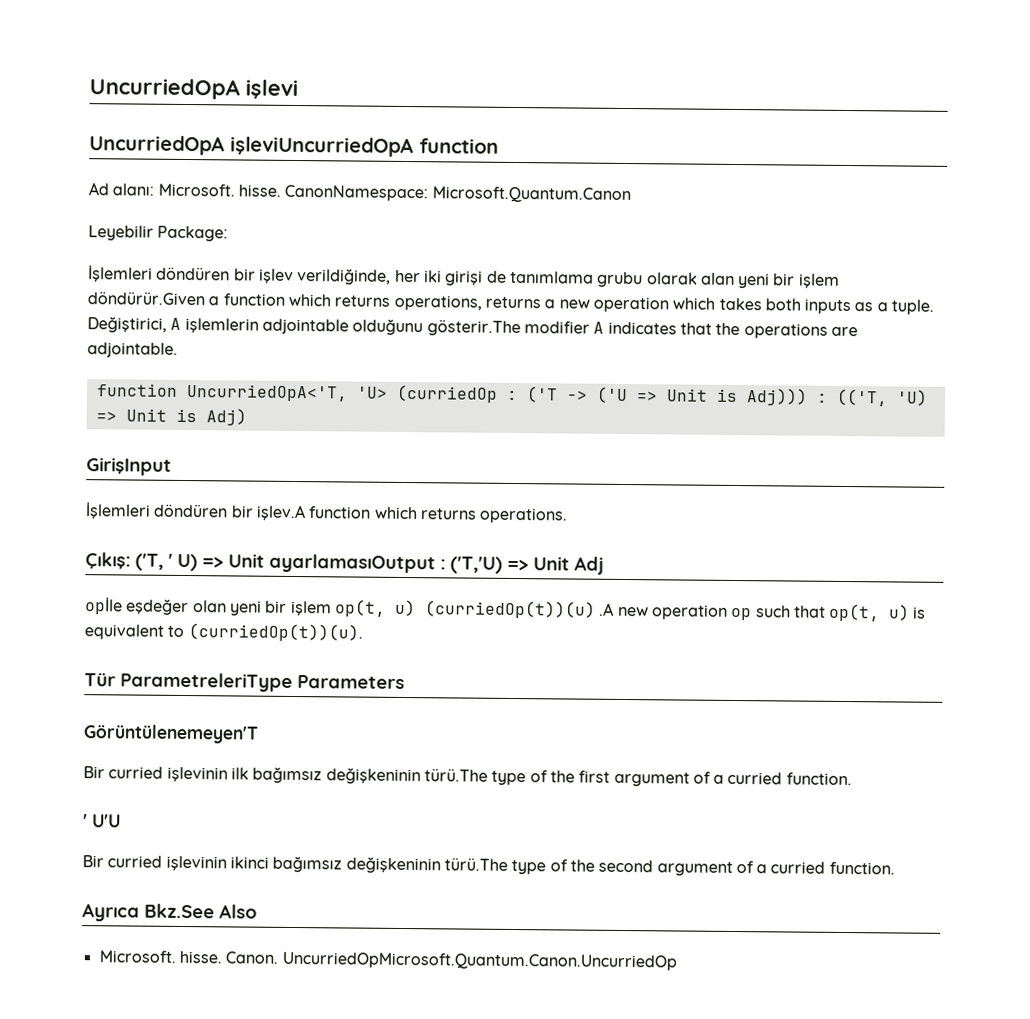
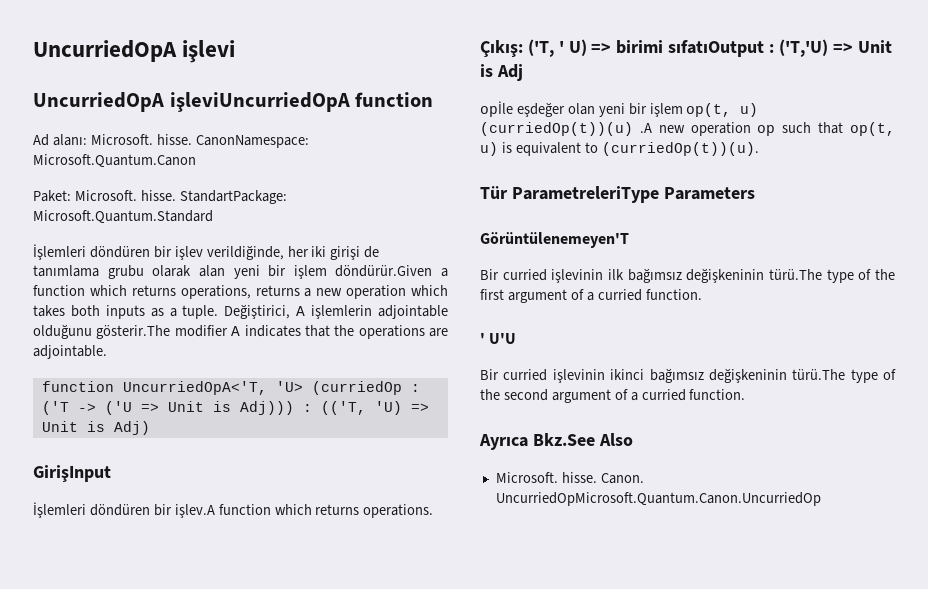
- Leyebilir Package:
+ Paket: Microsoft. hisse. StandartPackage: Microsoft.Quantum.Standard
- Çıkış: ('T, ' U) => Unit ayarlamasıOutput : ('T,'U) => Unit Adj
+ Çıkış: ('T, ' U) => birimi sıfatıOutput : ('T,'U) => Unit is Adj

